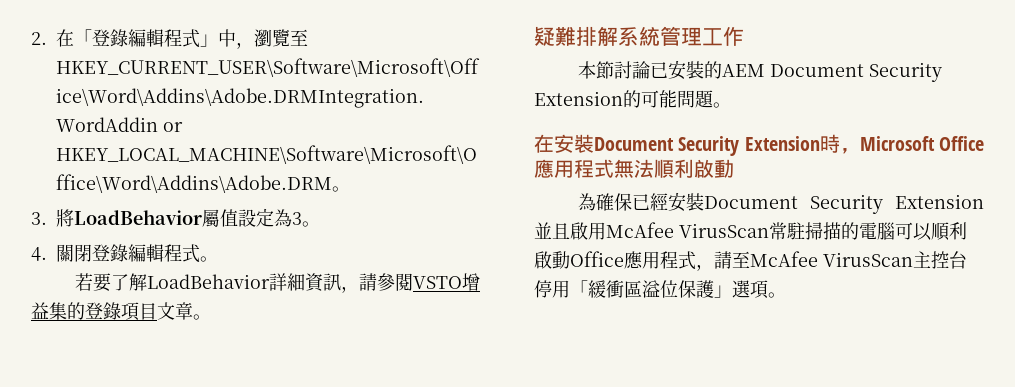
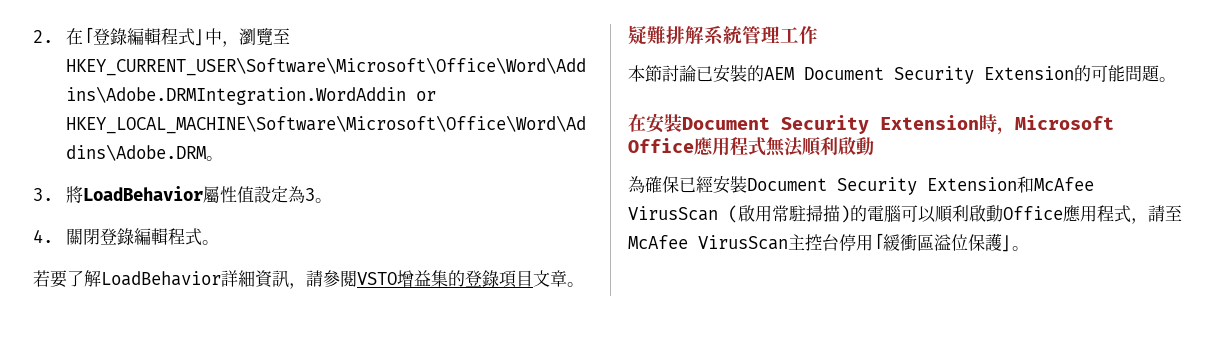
- 3.將LoadBehavior屬值設定為3。
+ 3.將LoadBehavior屬性值設定為3。
- 為確保已經安裝Document Security Extension並且啟用McAfee VirusScan常駐掃描的電腦可以順利啟動Office應用程式，請至McAfee VirusScan主控台停用「緩衝區溢位保護」選項。
+ 為確保已經安裝Document Security Extension和McAfee VirusScan (啟用常駐掃描)的電腦可以順利啟動Office應用程式，請至McAfee VirusScan主控台停用「緩衝區溢位保護」。

